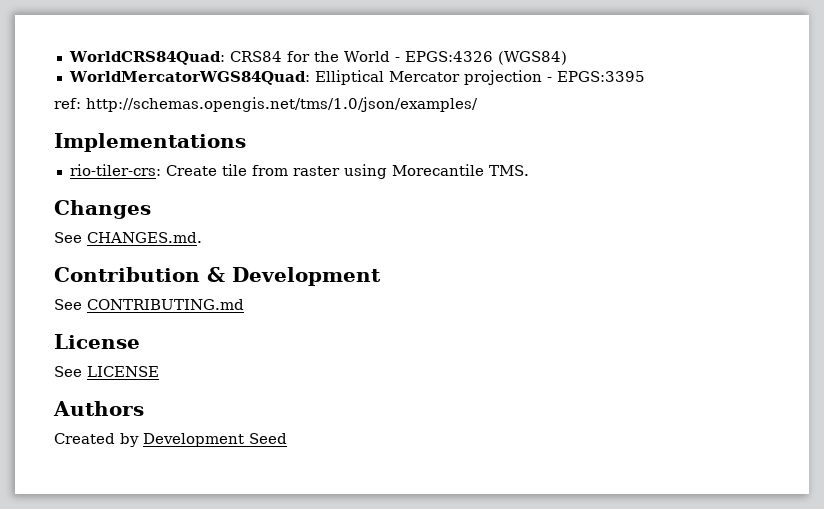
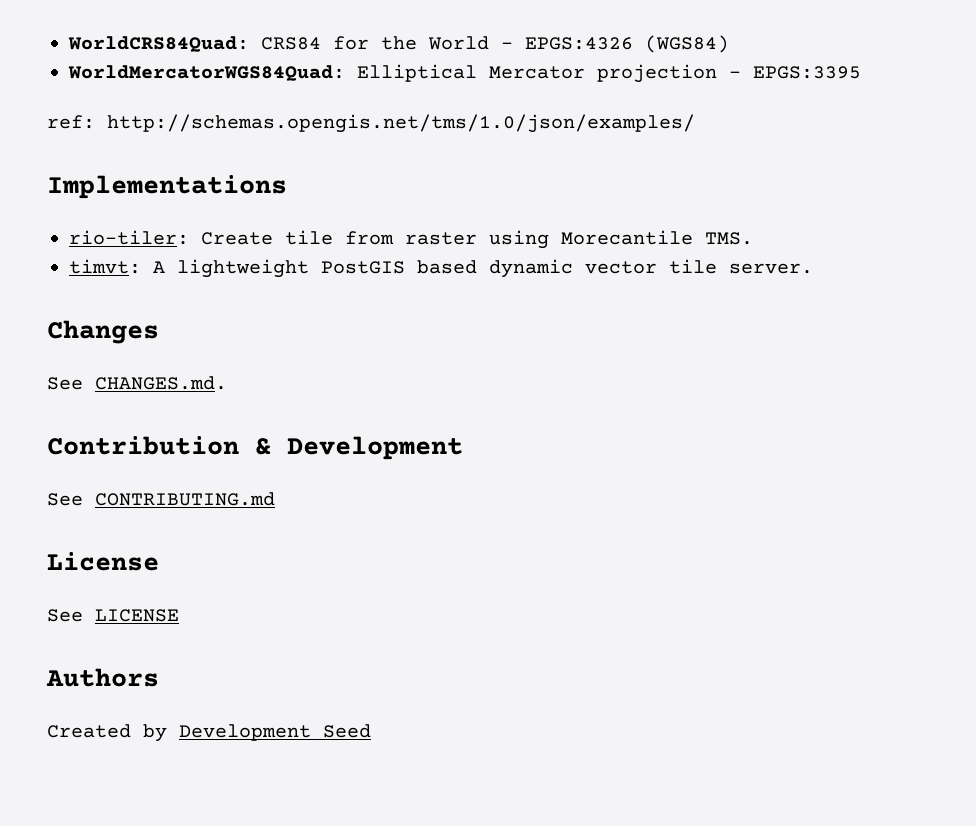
- rio-tiler-crs: Create tile from raster using Morecantile TMS.
+ rio-tiler: Create tile from raster using Morecantile TMS.
+ timvt: A lightweight PostGIS based dynamic vector tile server.

